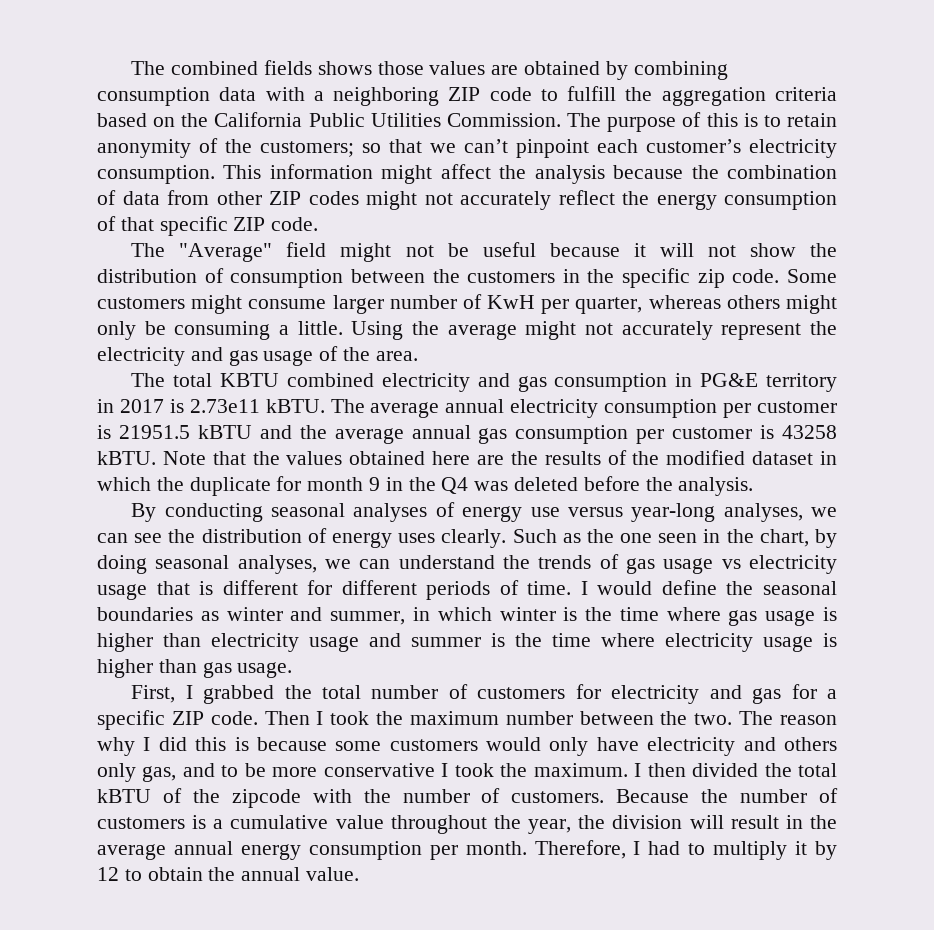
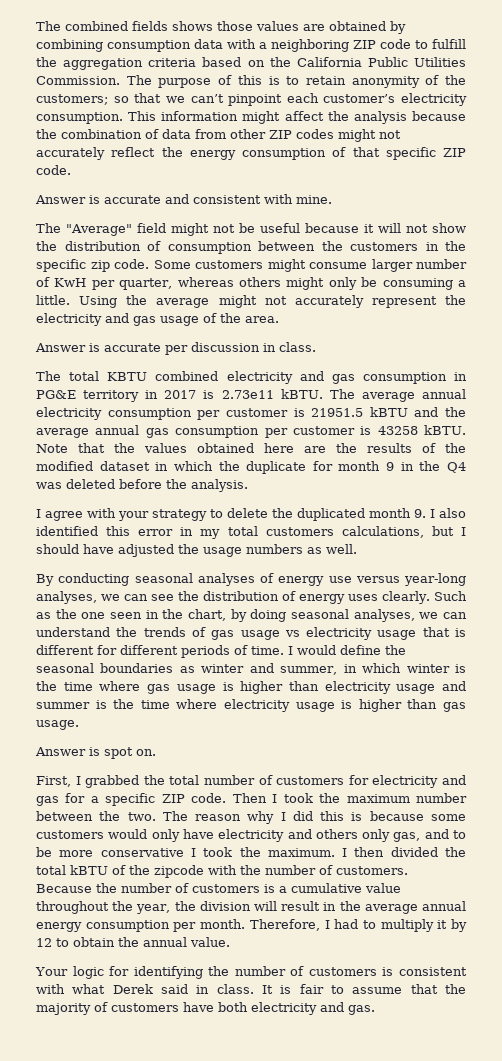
+ Answer is accurate and consistent with mine.
+ Answer is accurate per discussion in class.
+ I agree with your strategy to delete the duplicated month 9. I also identified this error in my total customers calculations, but I should have adjusted the usage numbers as well.
+ Answer is spot on.
+ Your logic for identifying the number of customers is consistent with what Derek said in class. It is fair to assume that the majority of customers have both electricity and gas.

